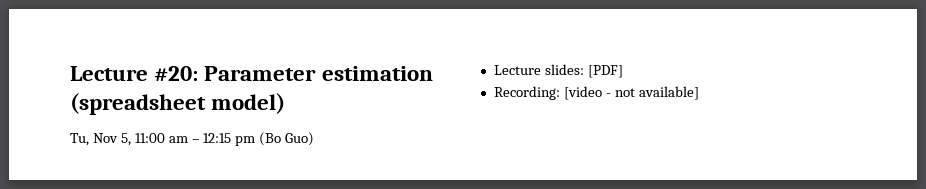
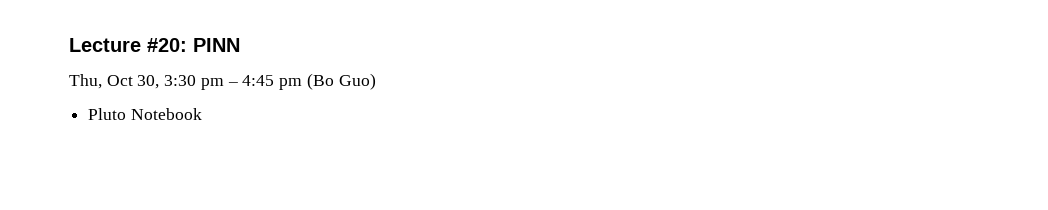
- Lecture #20: Parameter estimation (spreadsheet model)
- Tu, Nov 5, 11:00 am – 12:15 pm (Bo Guo)
- Lecture slides: [PDF]
- Recording: [video - not available]
+ Lecture #20: PINN
+ Thu, Oct 30, 3:30 pm – 4:45 pm (Bo Guo)
+ Pluto Notebook

